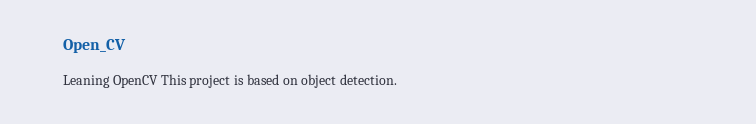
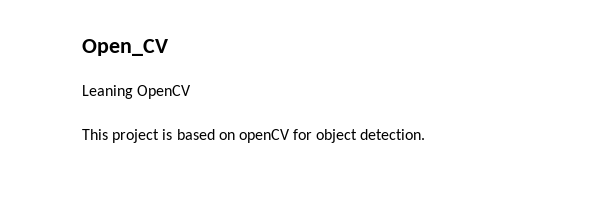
- Leaning OpenCV This project is based on object detection.
+ Leaning OpenCV
+ This project is based on openCV for object detection.

